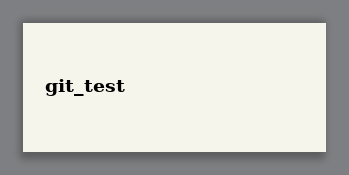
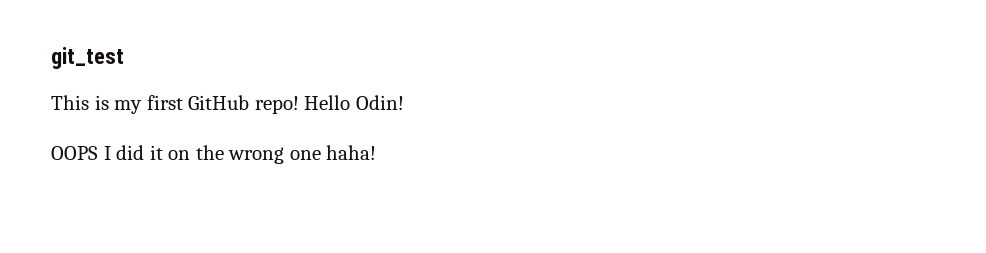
+ This is my first GitHub repo! Hello Odin!
+ OOPS I did it on the wrong one haha!

